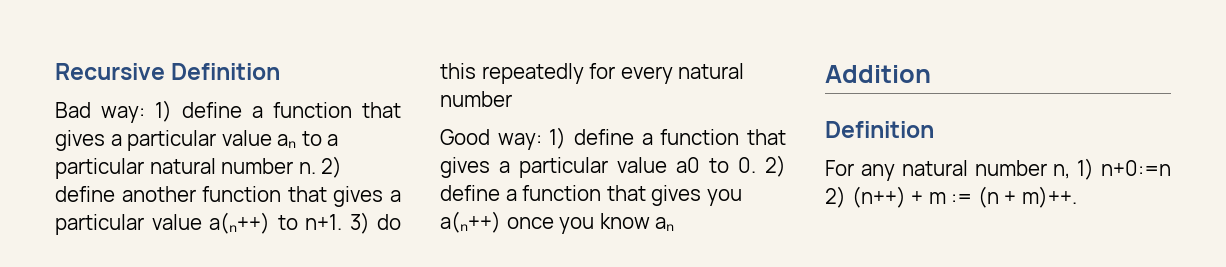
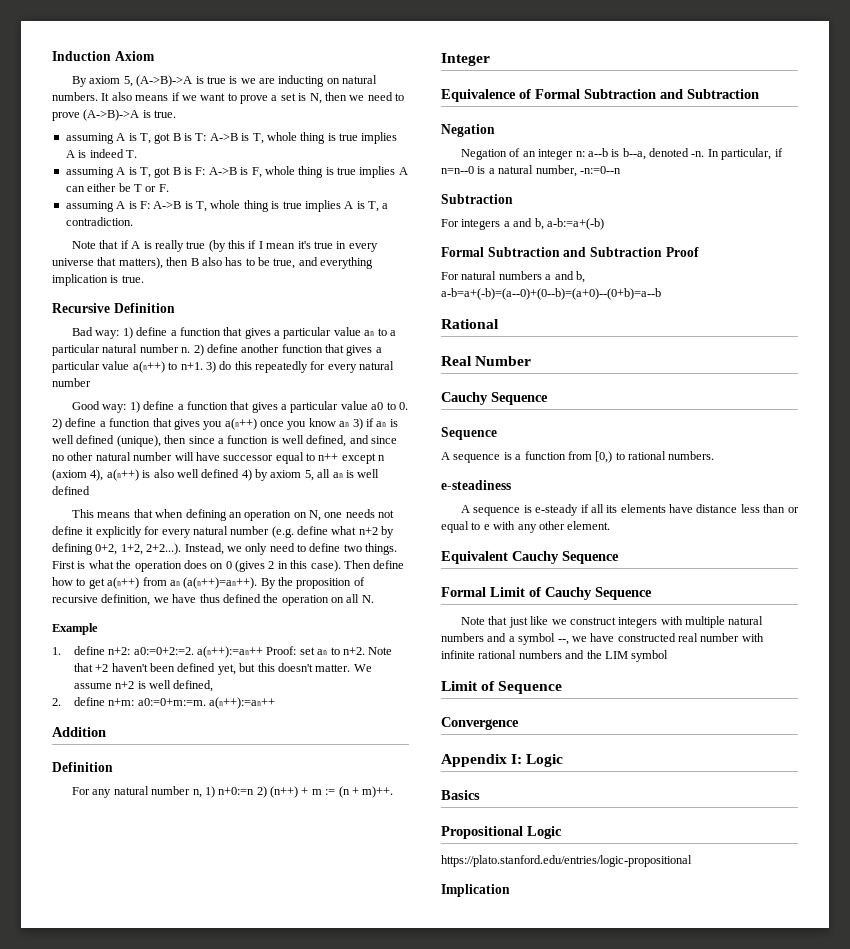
+ Induction Axiom
+ By axiom 5, (A->B)->A is true is we are inducting on natural numbers. It also means if we want to prove a set is N, then we need to prove (A->B)->A is true.
+ assuming A is T, got B is T: A->B is T, whole thing is true implies A is indeed T.
+ assuming A is T, got B is F: A->B is F, whole thing is true implies A can either be T or F.
+ assuming A is F: A->B is T, whole thing is true implies A is T, a contradiction.
+ Note that if A is really true (by this if I mean it's true in every universe that matters), then B also has to be true, and everything implication is true.
- Good way: 1) define a function that gives a particular value a0 to 0. 2) define a function that gives you a(ₙ++) once you know aₙ
+ Good way: 1) define a function that gives a particular value a0 to 0. 2) define a function that gives you a(ₙ++) once you know aₙ 3) if aₙ is well defined (unique), then since a function is well defined, and since no other natural number will have successor equal to n++ except n (axiom 4), a(ₙ++) is also well defined 4) by axiom 5, all aₙ is well defined
+ This means that when defining an operation on N, one needs not define it explicitly for every natural number (e.g. define what n+2 by defining 0+2, 1+2, 2+2...). Instead, we only need to define two things. First is what the operation does on 0 (gives 2 in this case). Then define how to get a(ₙ++) from aₙ (a(ₙ++)=aₙ++). By the proposition of recursive definition, we have thus defined the operation on all N.
+ Example
+ 1. define n+2: a0:=0+2:=2. a(ₙ++):=aₙ++ Proof: set aₙ to n+2. Note that +2 haven't been defined yet, but this doesn't matter. We assume n+2 is well defined,
+ 2. define n+m: a0:=0+m:=m. a(ₙ++):=aₙ++
+ Integer
+ Equivalence of Formal Subtraction and Subtraction
+ Negation
+ Negation of an integer n: a--b is b--a, denoted -n. In particular, if n=n--0 is a natural number, -n:=0--n
+ Subtraction
+ For integers a and b, a-b:=a+(-b)
+ Formal Subtraction and Subtraction Proof
+ For natural numbers a and b, a-b=a+(-b)=(a--0)+(0--b)=(a+0)--(0+b)=a--b
+ Rational
+ Real Number
+ Cauchy Sequence
+ Sequence
+ A sequence is a function from [0,) to rational numbers.
+ e-steadiness
+ A sequence is e-steady if all its elements have distance less than or equal to e with any other element.
+ Equivalent Cauchy Sequence
+ Formal Limit of Cauchy Sequence
+ Note that just like we construct integers with multiple natural numbers and a symbol --, we have constructed real number with infinite rational numbers and the LIM symbol
+ Limit of Sequence
+ Convergence
+ Appendix I: Logic
+ Basics
+ Propositional Logic
+ https://plato.stanford.edu/entries/logic-propositional
+ Implication

